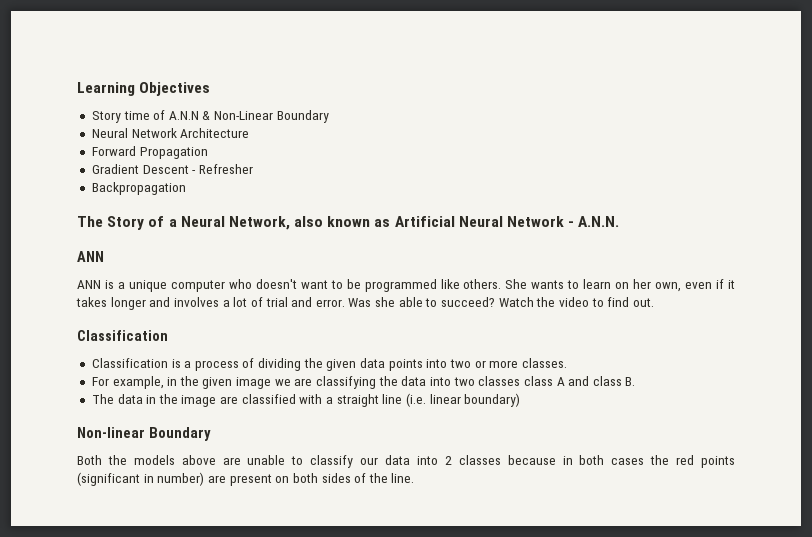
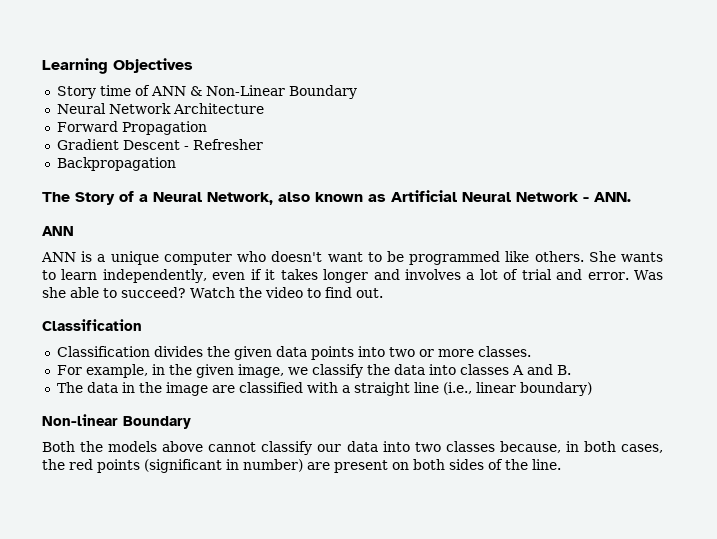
- Story time of A.N.N & Non-Linear Boundary
+ Story time of ANN & Non-Linear Boundary
- The Story of a Neural Network, also known as Artificial Neural Network - A.N.N.
+ The Story of a Neural Network, also known as Artificial Neural Network - ANN.
- She wants to learn on her own, even if it takes longer and involves a lot of trial and error.
+ She wants to learn independently, even if it takes longer and involves a lot of trial and error.
- Classification is a process of dividing the given data points into two or more classes.
+ Classification divides the given data points into two or more classes.
- For example, in the given image we are classifying the data into two classes class A and class B.
+ For example, in the given image, we classify the data into classes A and B.
- The data in the image are classified with a straight line (i.e. linear boundary)
+ The data in the image are classified with a straight line (i.e., linear boundary)
- Both the models above are unable to classify our data into 2 classes because in both cases the red points (significant in number) are present on both sides of the line.
+ Both the models above cannot classify our data into two classes because, in both cases, the red points (significant in number) are present on both sides of the line.

